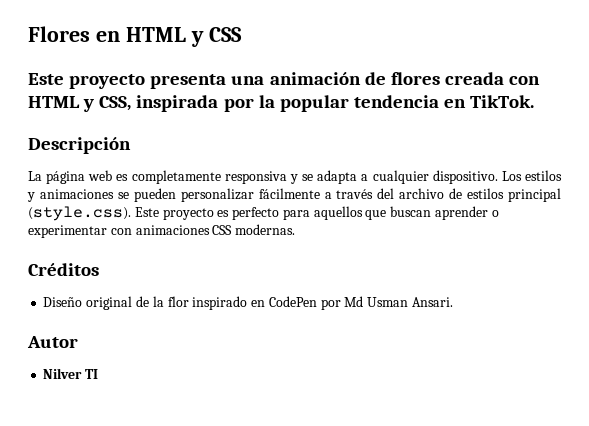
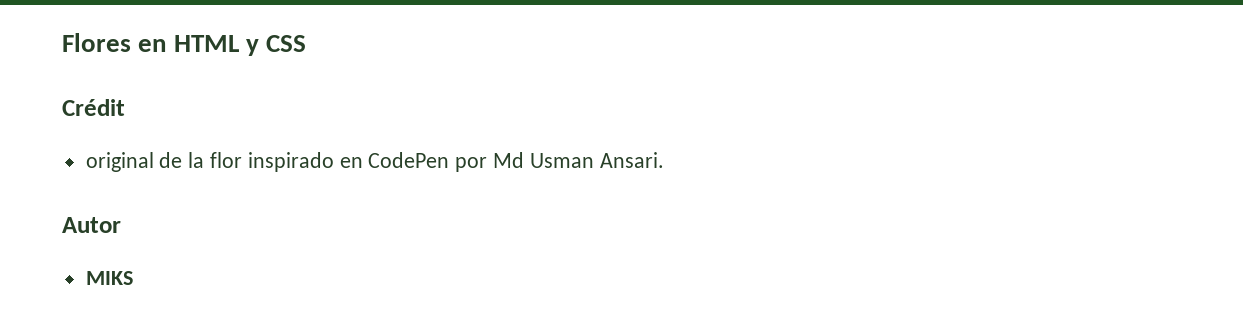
- Este proyecto presenta una animación de flores creada con HTML y CSS, inspirada por la popular tendencia en TikTok.
- Descripción
- La página web es completamente responsiva y se adapta a cualquier dispositivo. Los estilos y animaciones se pueden personalizar fácilmente a través del archivo de estilos principal (style.css). Este proyecto es perfecto para aquellos que buscan aprender o experimentar con animaciones CSS modernas.
- Créditos
- Diseño original de la flor inspirado en CodePen por Md Usman Ansari.
+ Crédit
+ original de la flor inspirado en CodePen por Md Usman Ansari.
- Nilver TI
+ MIKS

